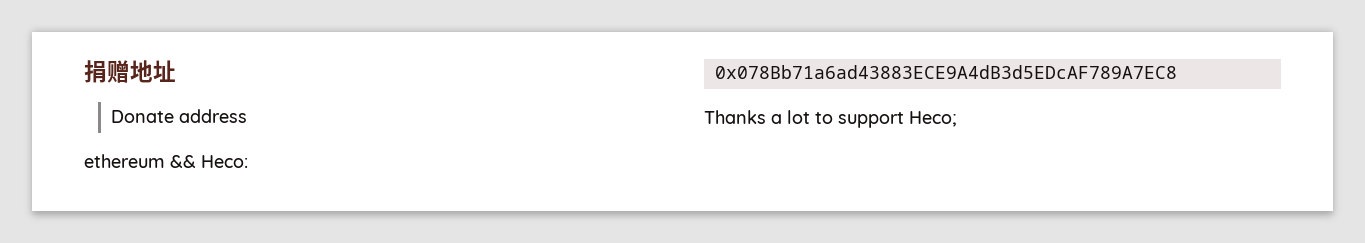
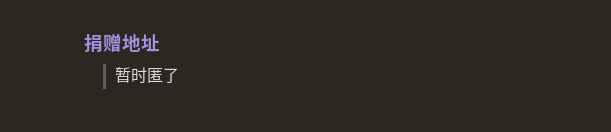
- Donate address
- ethereum && Heco:
- 0x078Bb71a6ad43883ECE9A4dB3d5EDcAF789A7EC8
- Thanks a lot to support Heco;
+ 暂时匿了

